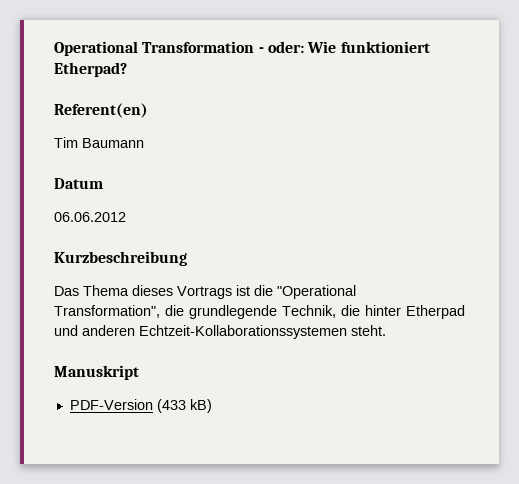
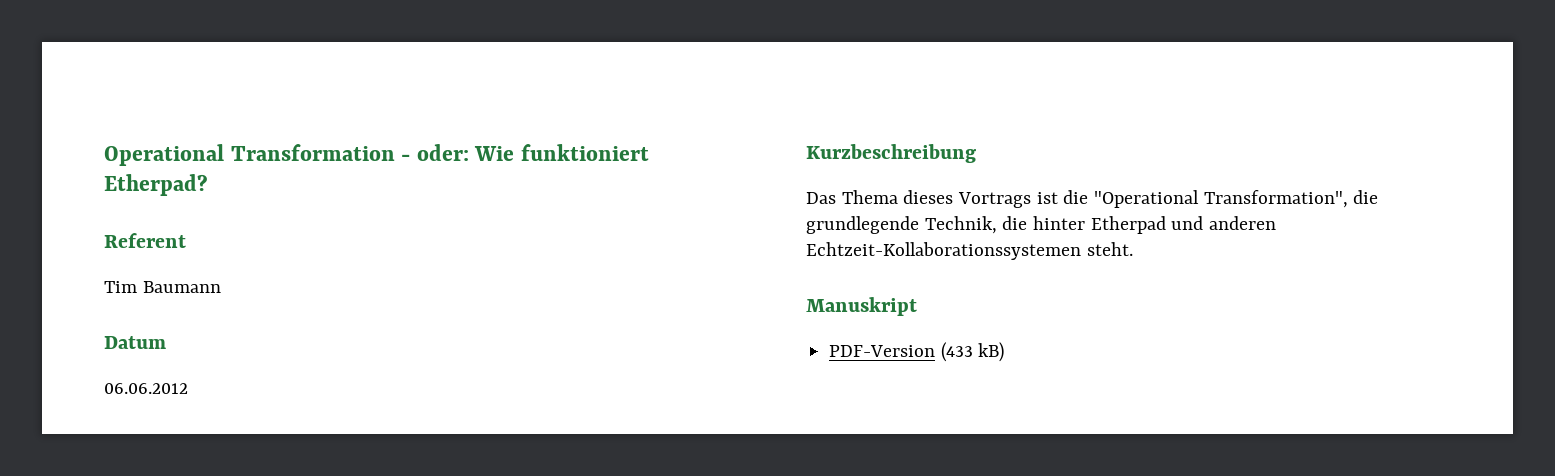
- Referent(en)
+ Referent

